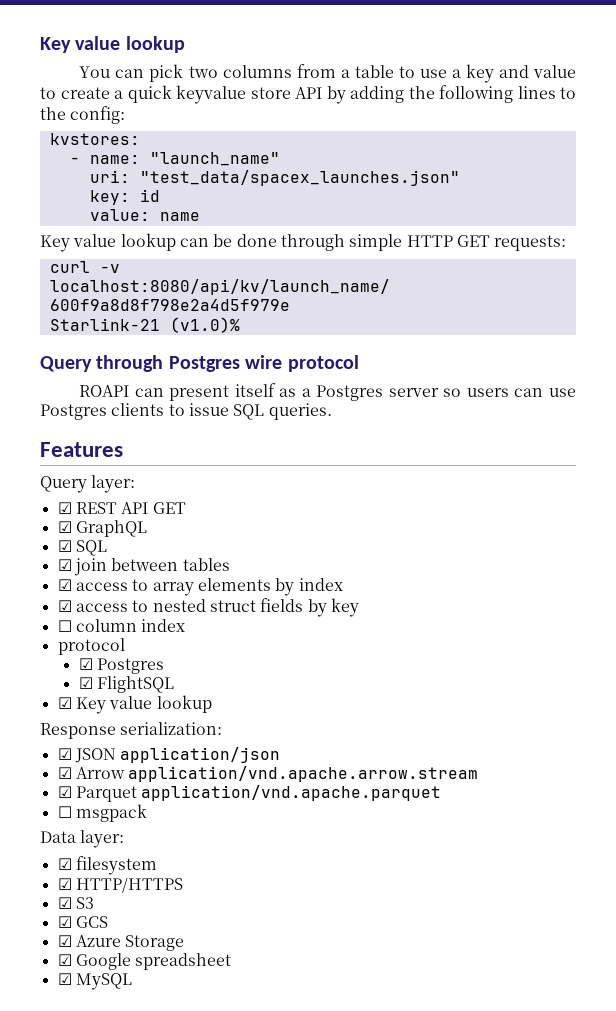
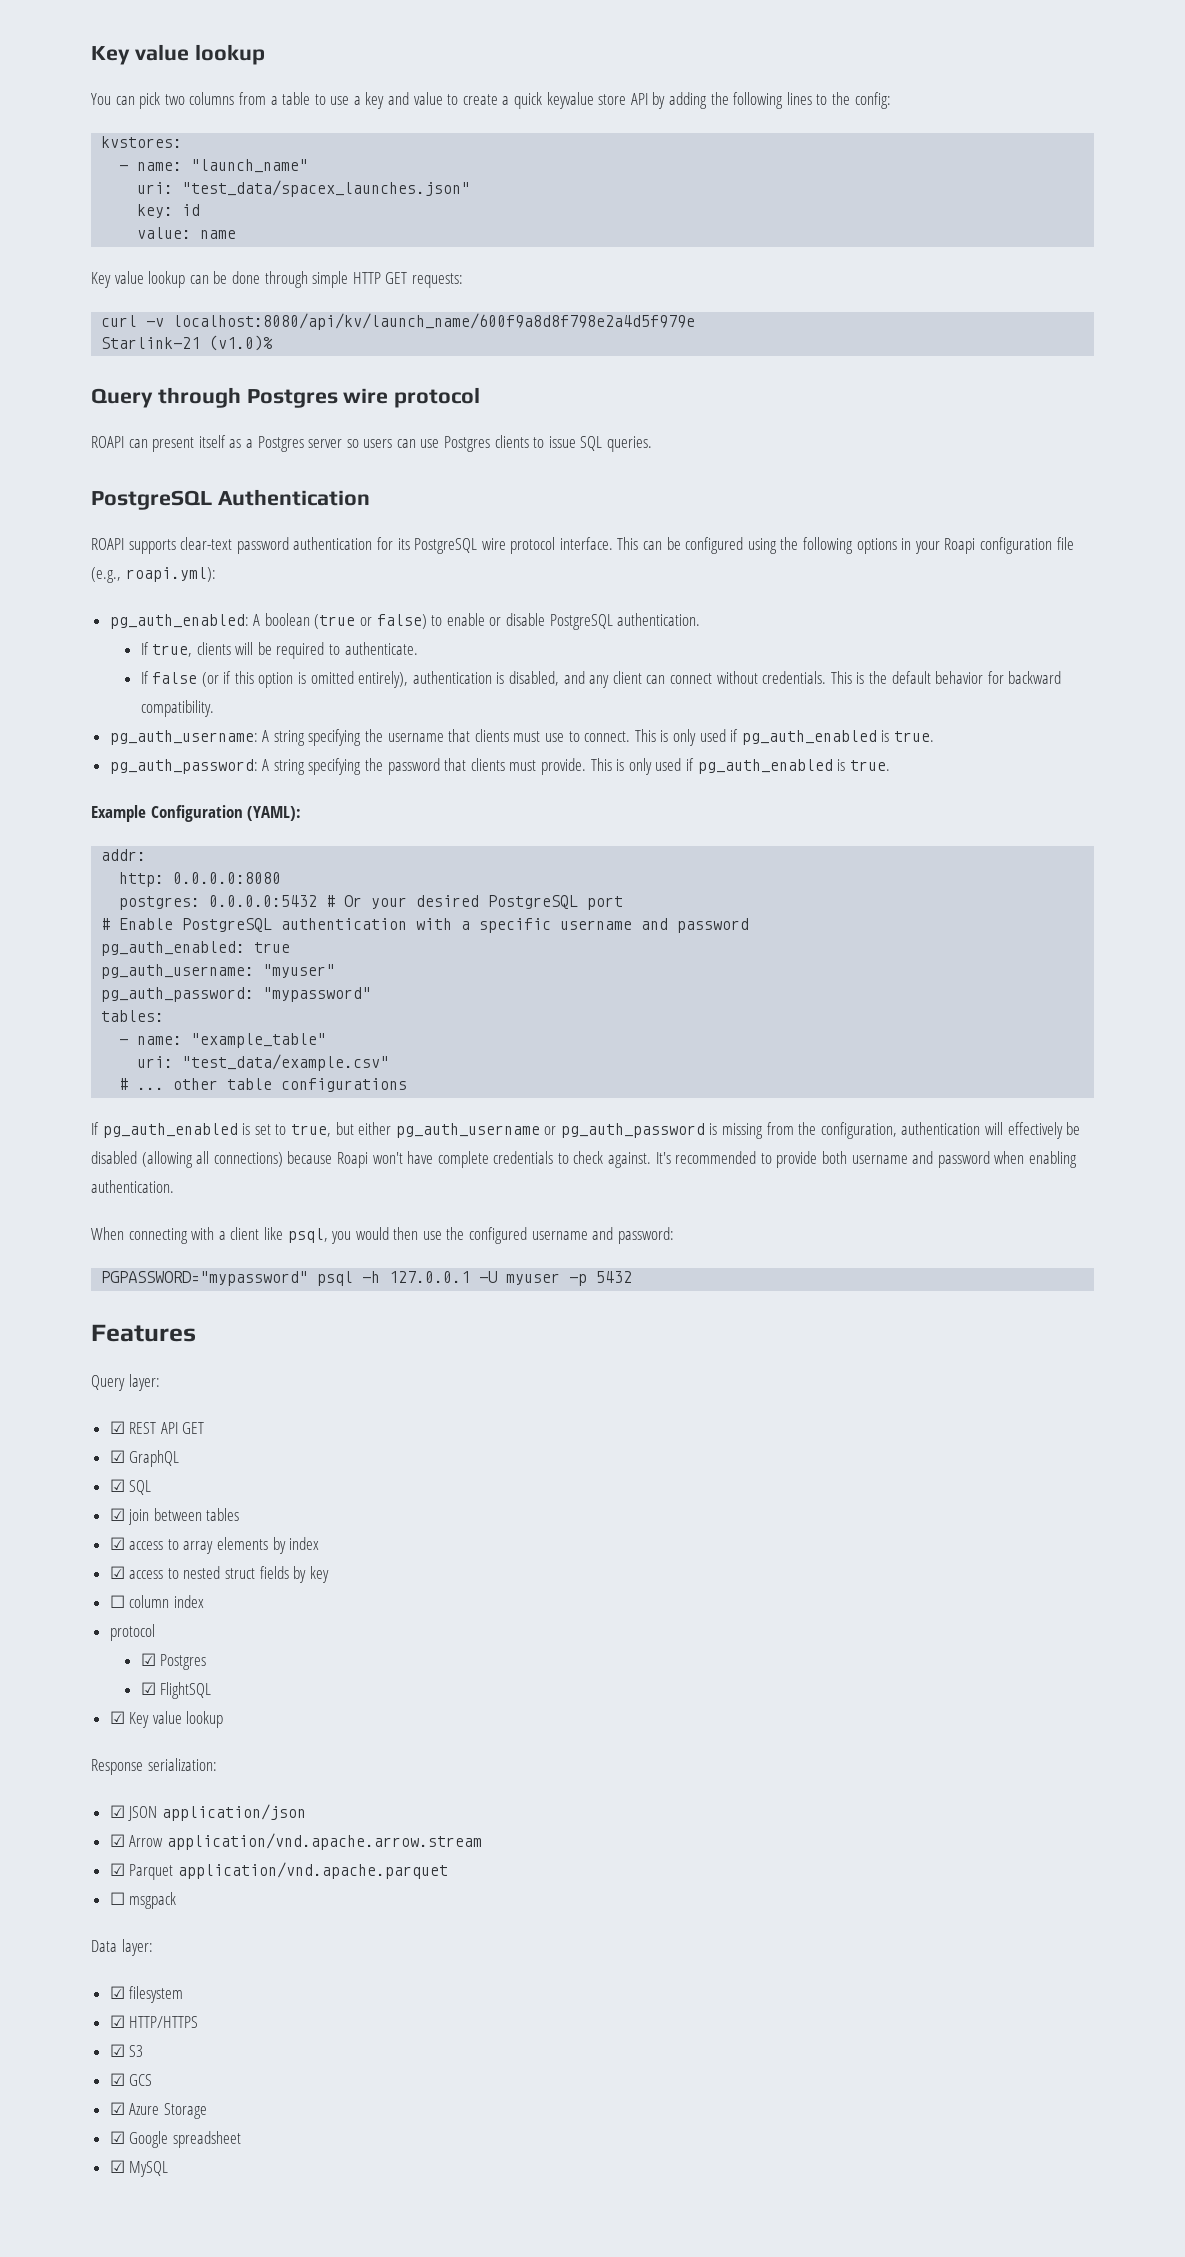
+ PostgreSQL Authentication
+ ROAPI supports clear-text password authentication for its PostgreSQL wire protocol interface. This can be configured using the following options in your Roapi configuration file (e.g., roapi.yml):
+ pg_auth_enabled: A boolean (true or false) to enable or disable PostgreSQL authentication.
+ If true, clients will be required to authenticate.
+ If false (or if this option is omitted entirely), authentication is disabled, and any client can connect without credentials. This is the default behavior for backward compatibility.
+ pg_auth_username: A string specifying the username that clients must use to connect. This is only used if pg_auth_enabled is true.
+ pg_auth_password: A string specifying the password that clients must provide. This is only used if pg_auth_enabled is true.
+ Example Configuration (YAML):
+ addr:
+ http: 0.0.0.0:8080
+ postgres: 0.0.0.0:5432 # Or your desired PostgreSQL port
+ # Enable PostgreSQL authentication with a specific username and password
+ pg_auth_enabled: true
+ pg_auth_username: "myuser"
+ pg_auth_password: "mypassword"
+ tables:
+ - name: "example_table"
+ uri: "test_data/example.csv"
+ # ... other table configurations
+ If pg_auth_enabled is set to true, but either pg_auth_username or pg_auth_password is missing from the configuration, authentication will effectively be disabled (allowing all connections) because Roapi won't have complete credentials to check against. It's recommended to provide both username and password when enabling authentication.
+ When connecting with a client like psql, you would then use the configured username and password:
+ PGPASSWORD="mypassword" psql -h 127.0.0.1 -U myuser -p 5432

